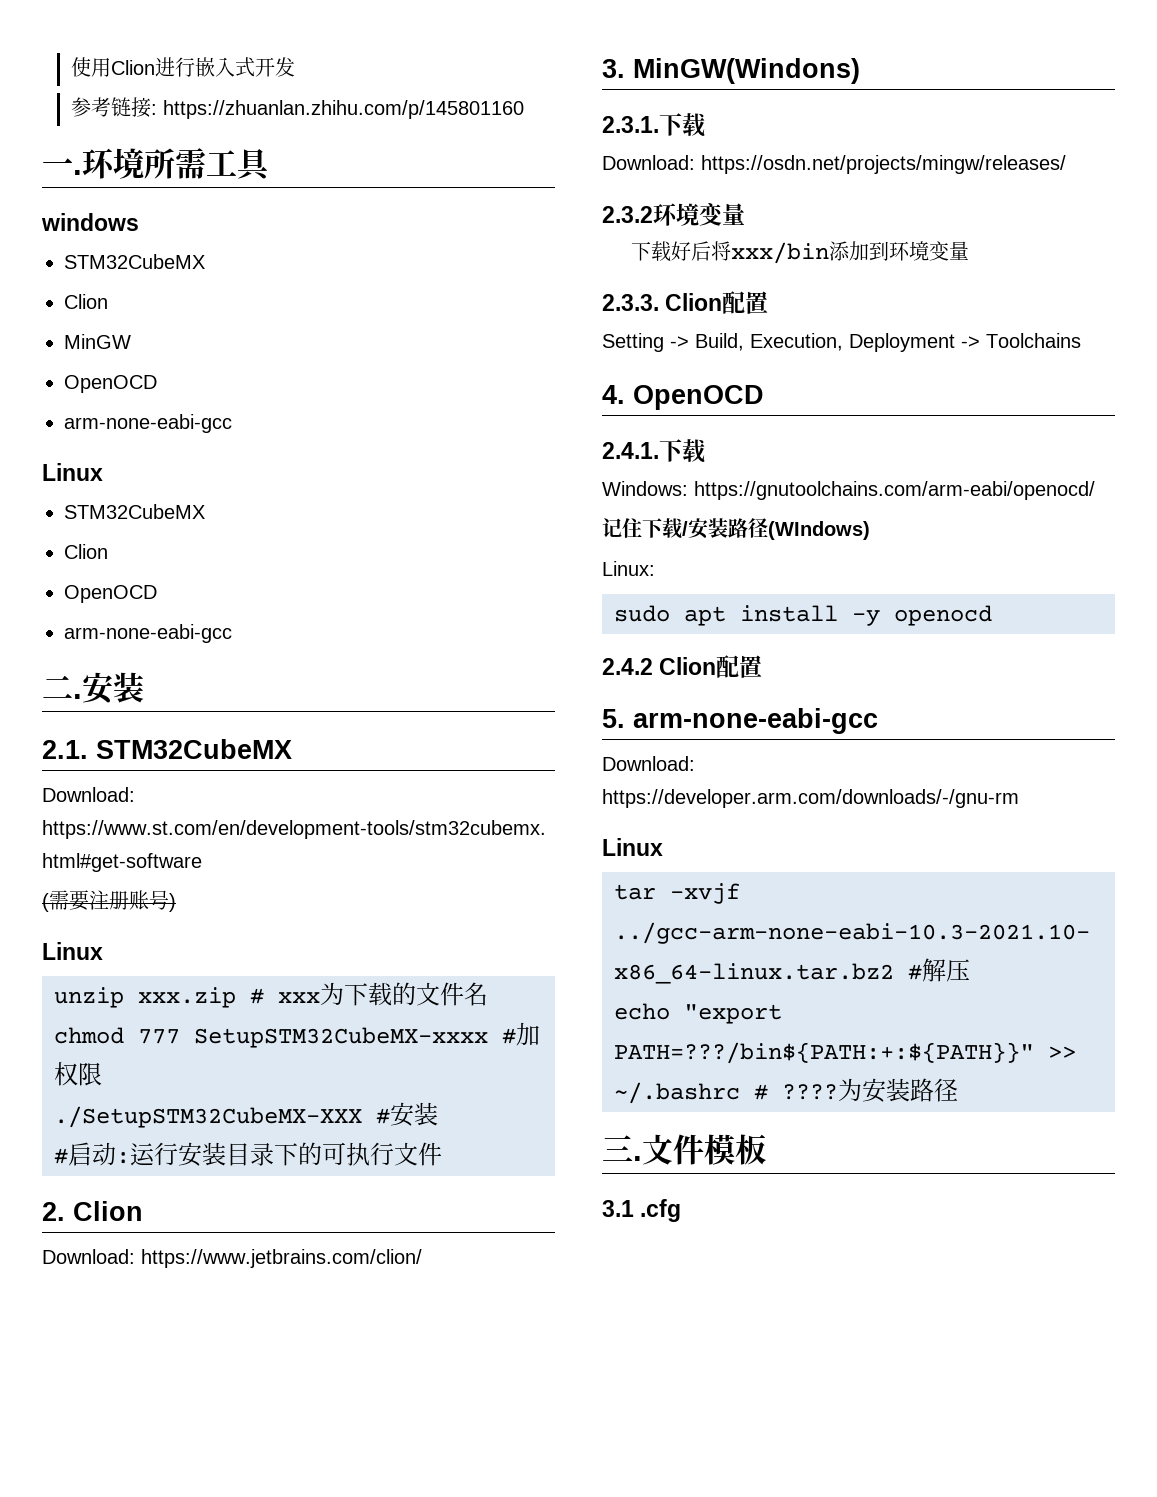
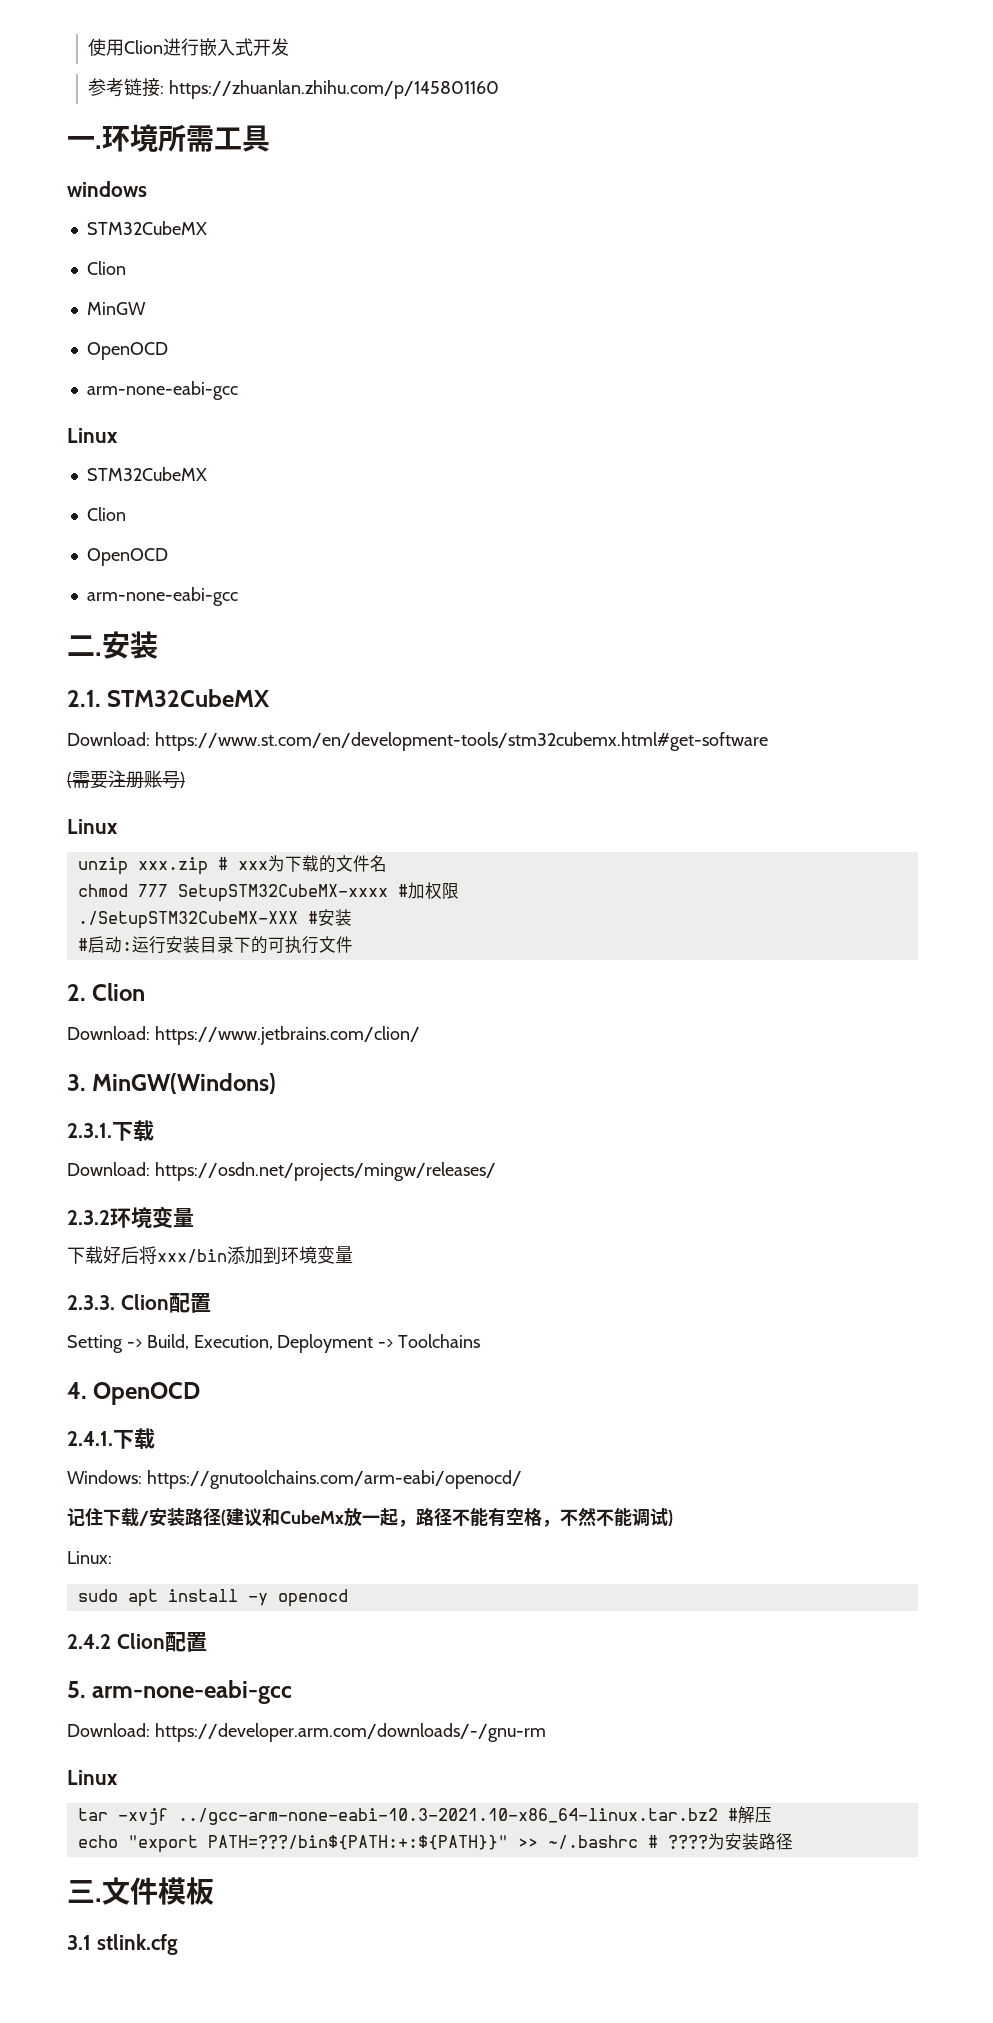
- 记住下载/安装路径(WIndows)
+ 记住下载/安装路径(建议和CubeMx放一起，路径不能有空格，不然不能调试)
- 3.1 .cfg
+ 3.1 stlink.cfg

